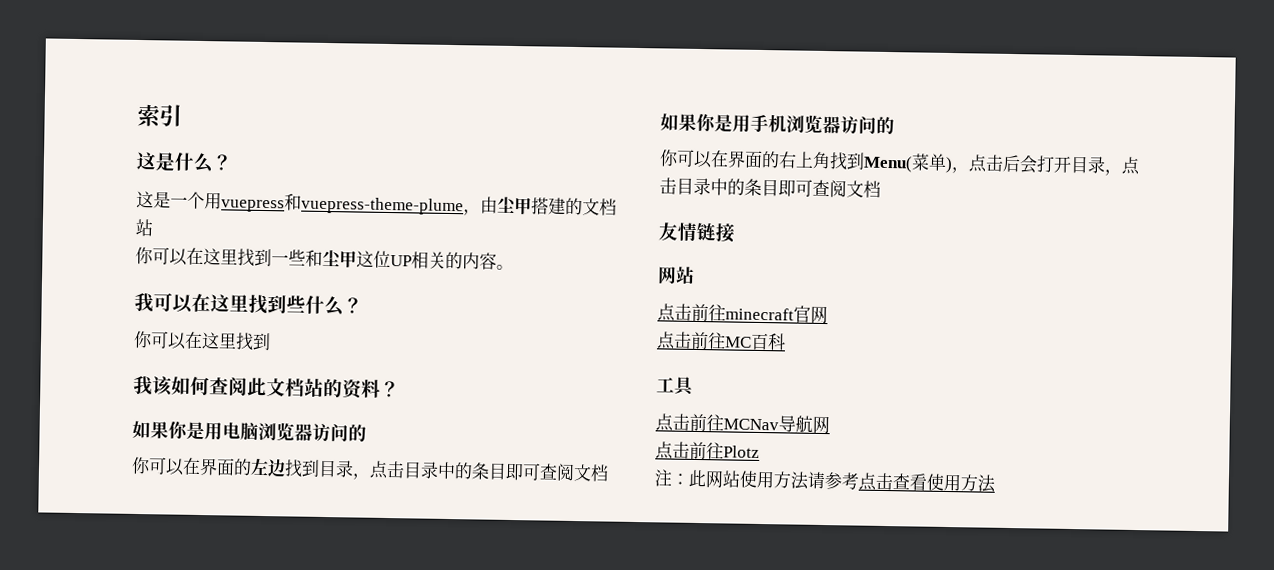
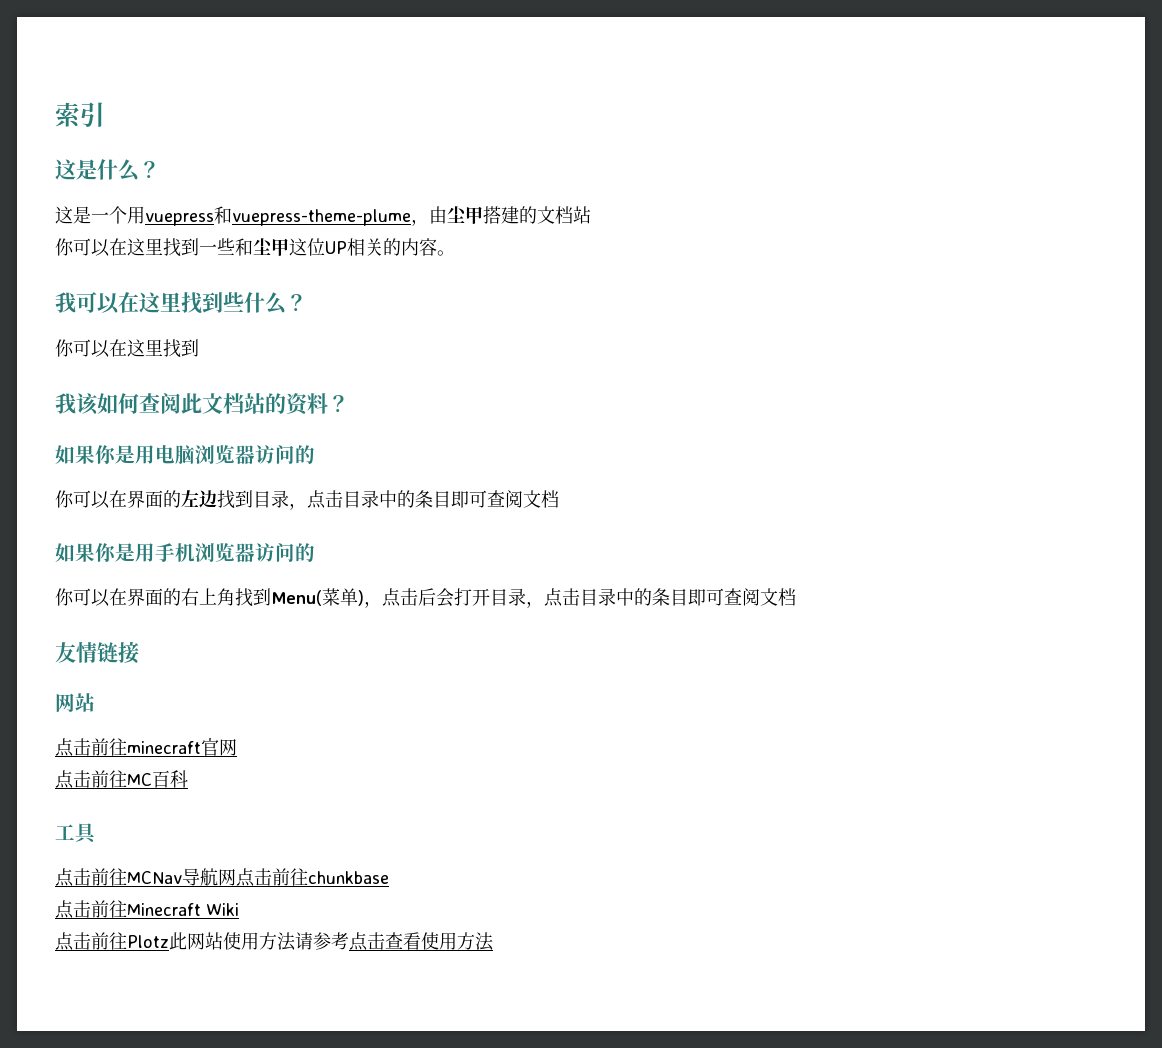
- 点击前往MCNav导航网
+ 点击前往MCNav导航网点击前往chunkbase
+ 点击前往Minecraft Wiki
- 点击前往Plotz
- 注：此网站使用方法请参考点击查看使用方法
+ 点击前往Plotz此网站使用方法请参考点击查看使用方法

